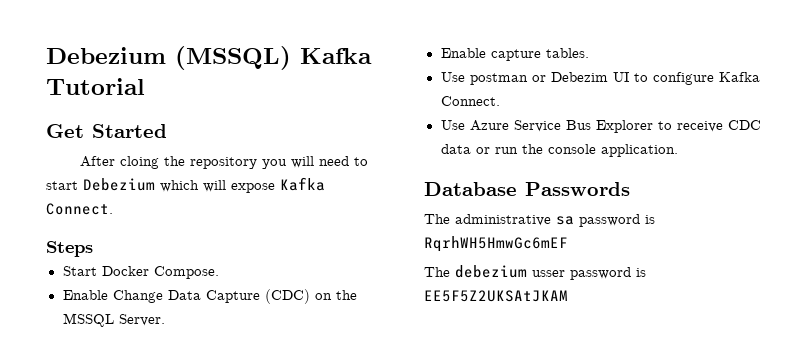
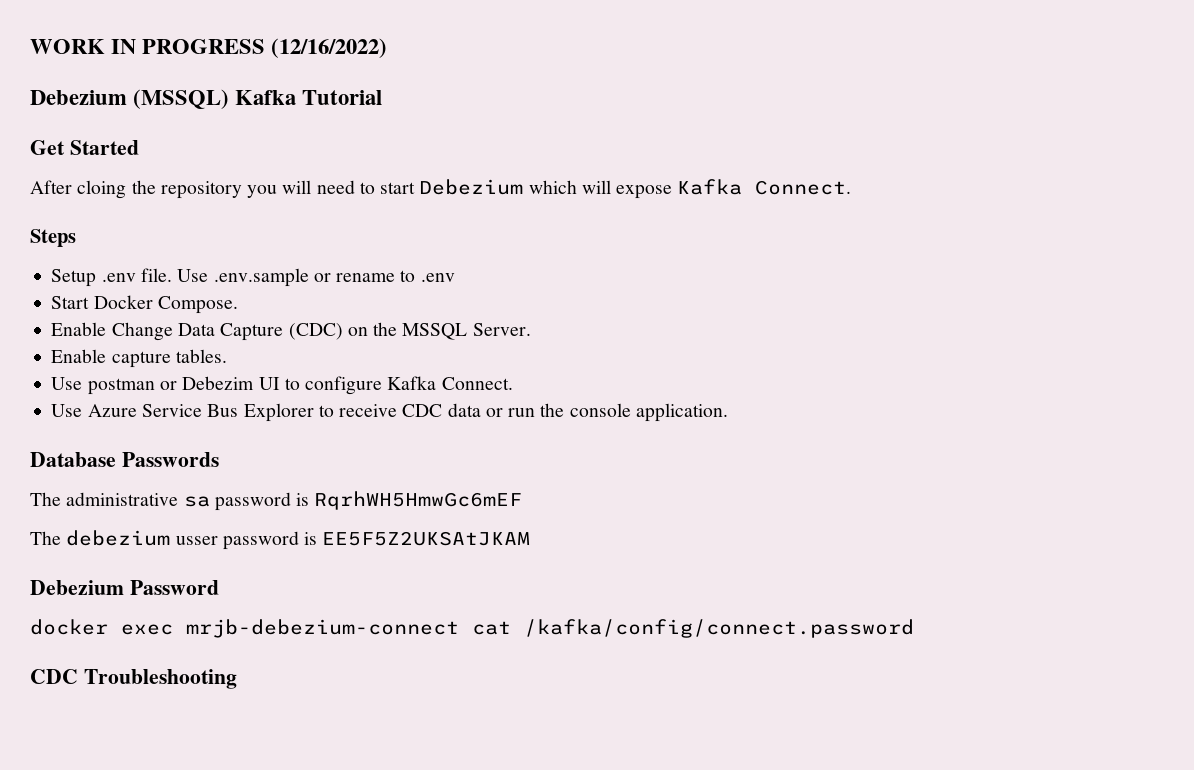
+ WORK IN PROGRESS (12/16/2022)
+ Setup .env file. Use .env.sample or rename to .env
+ Debezium Password
+ docker exec mrjb-debezium-connect cat /kafka/config/connect.password
+ CDC Troubleshooting

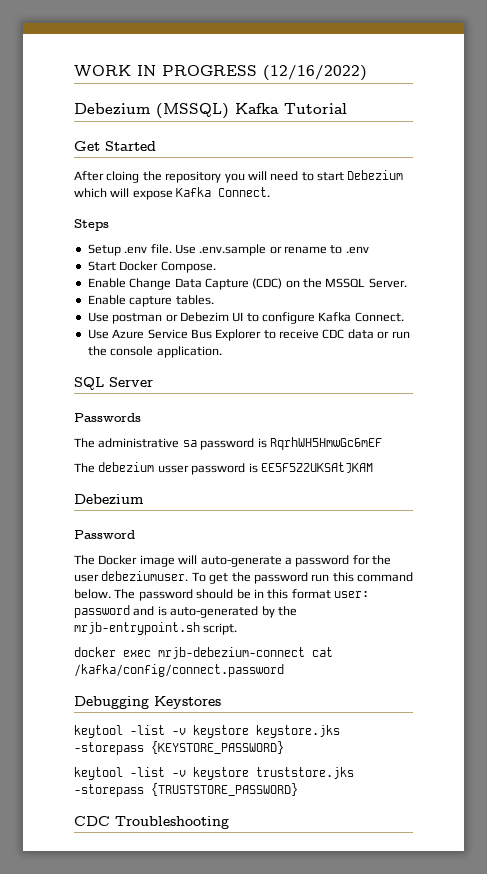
- Database Passwords
+ SQL Server
+ Passwords
  The debezium usser password is EE5F5Z2UKSAtJKAM
- Debezium Password
+ Debezium
+ Password
+ The Docker image will auto-generate a password for the user debeziumuser. To get the password run this command below. The password should be in this format user: password and is auto-generated by the mrjb-entrypoint.sh script.
+ Debugging Keystores
+ keytool -list -v keystore keystore.jks -storepass {KEYSTORE_PASSWORD}
+ keytool -list -v keystore truststore.jks -storepass {TRUSTSTORE_PASSWORD}

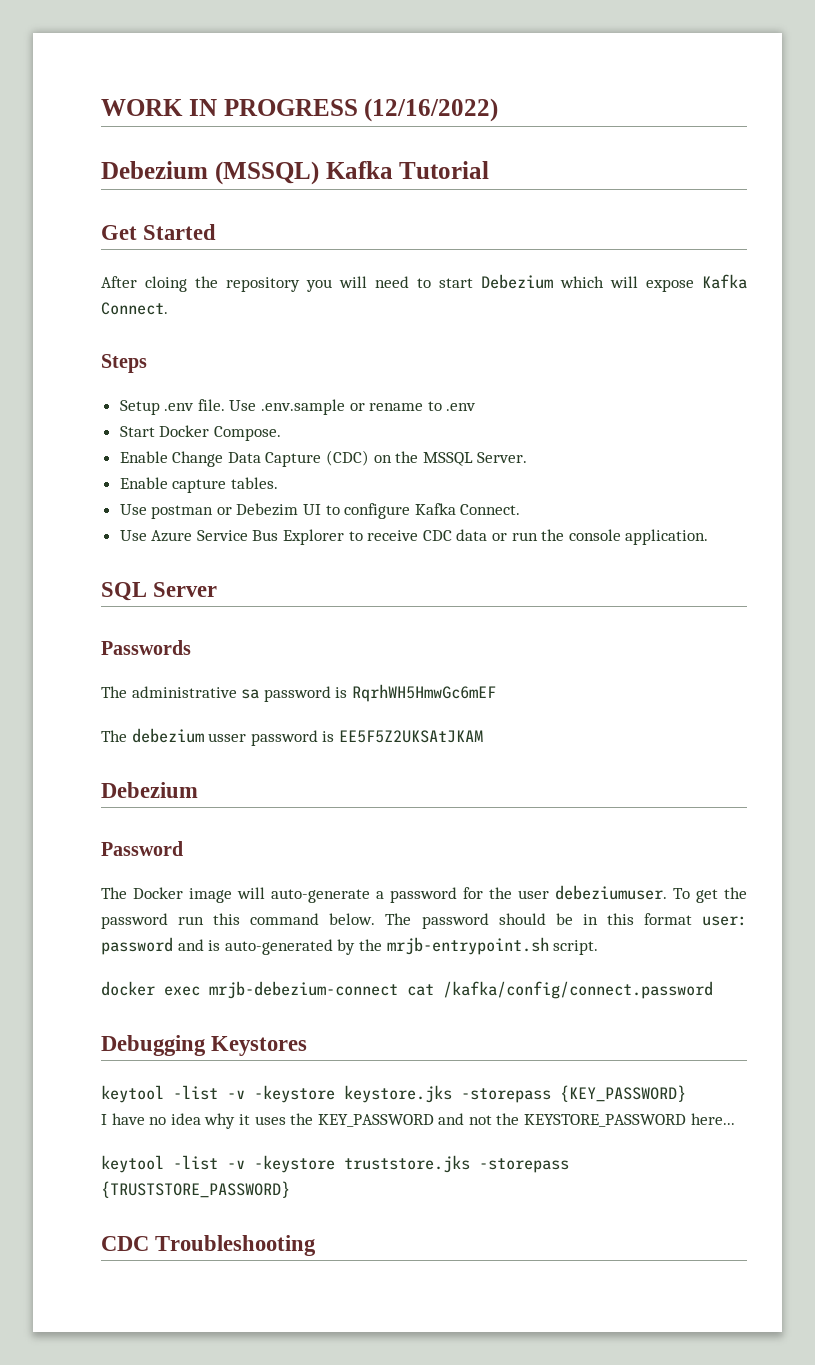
- keytool -list -v keystore keystore.jks -storepass {KEYSTORE_PASSWORD}
- keytool -list -v keystore truststore.jks -storepass {TRUSTSTORE_PASSWORD}
+ keytool -list -v -keystore keystore.jks -storepass {KEY_PASSWORD}
+ I have no idea why it uses the KEY_PASSWORD and not the KEYSTORE_PASSWORD here...
+ keytool -list -v -keystore truststore.jks -storepass {TRUSTSTORE_PASSWORD}

